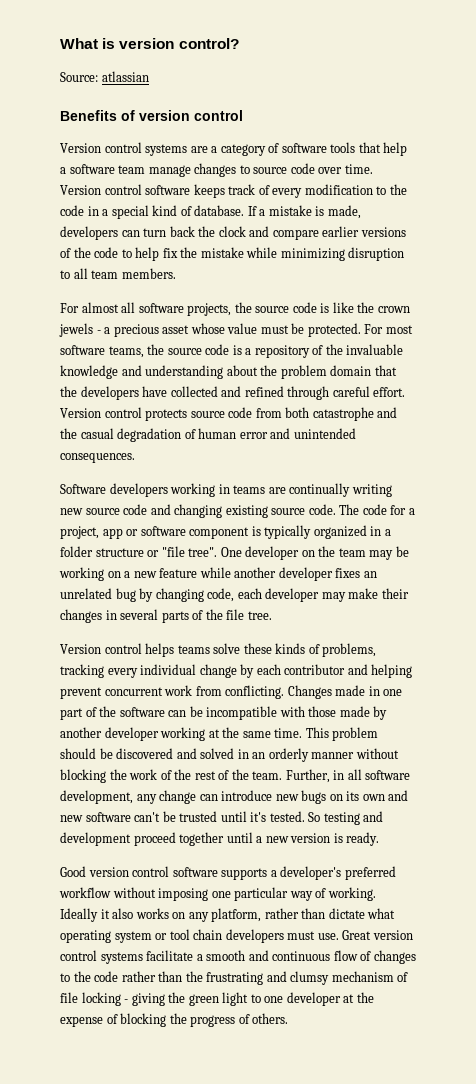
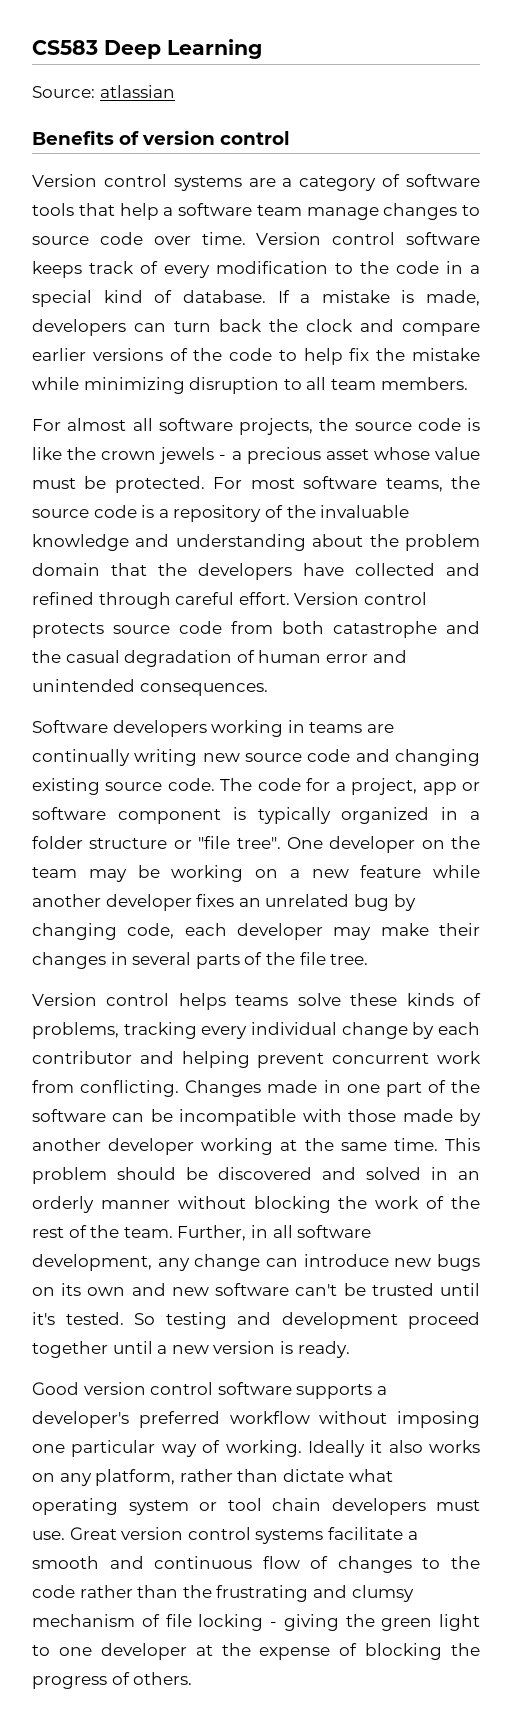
- What is version control?
+ CS583 Deep Learning

